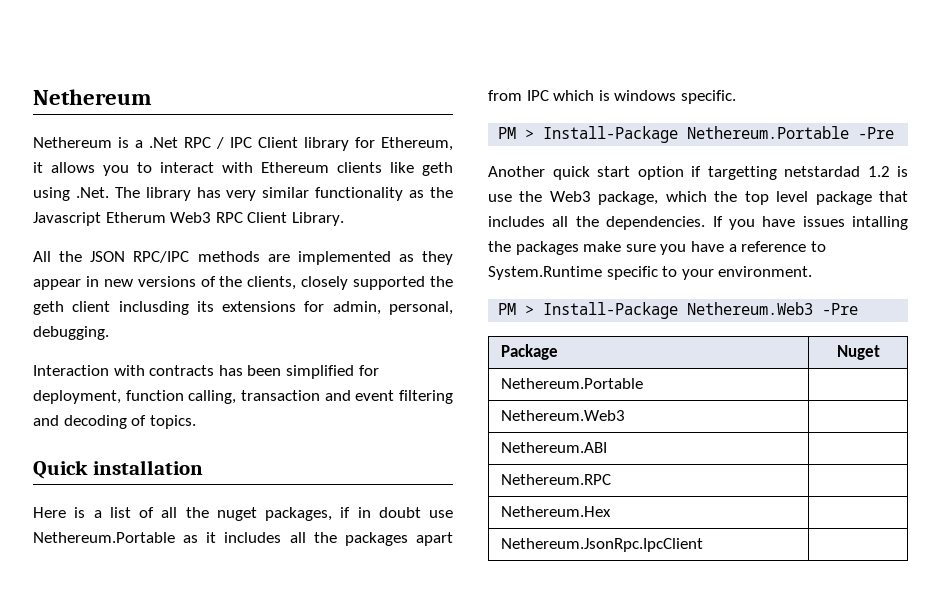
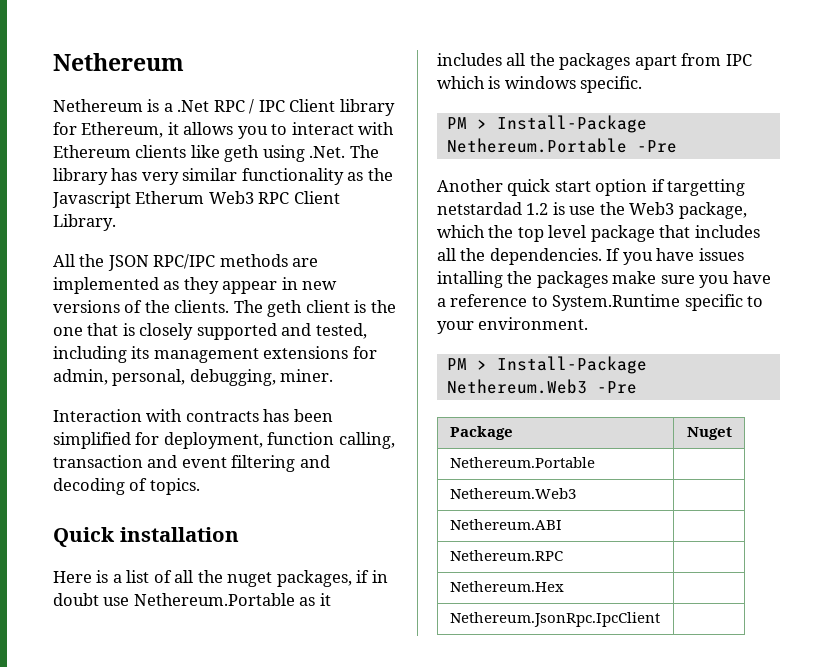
- All the JSON RPC/IPC methods are implemented as they appear in new versions of the clients, closely supported the geth client inclusding its extensions for admin, personal, debugging.
+ All the JSON RPC/IPC methods are implemented as they appear in new versions of the clients. The geth client is the one that is closely supported and tested, including its management extensions for admin, personal, debugging, miner.

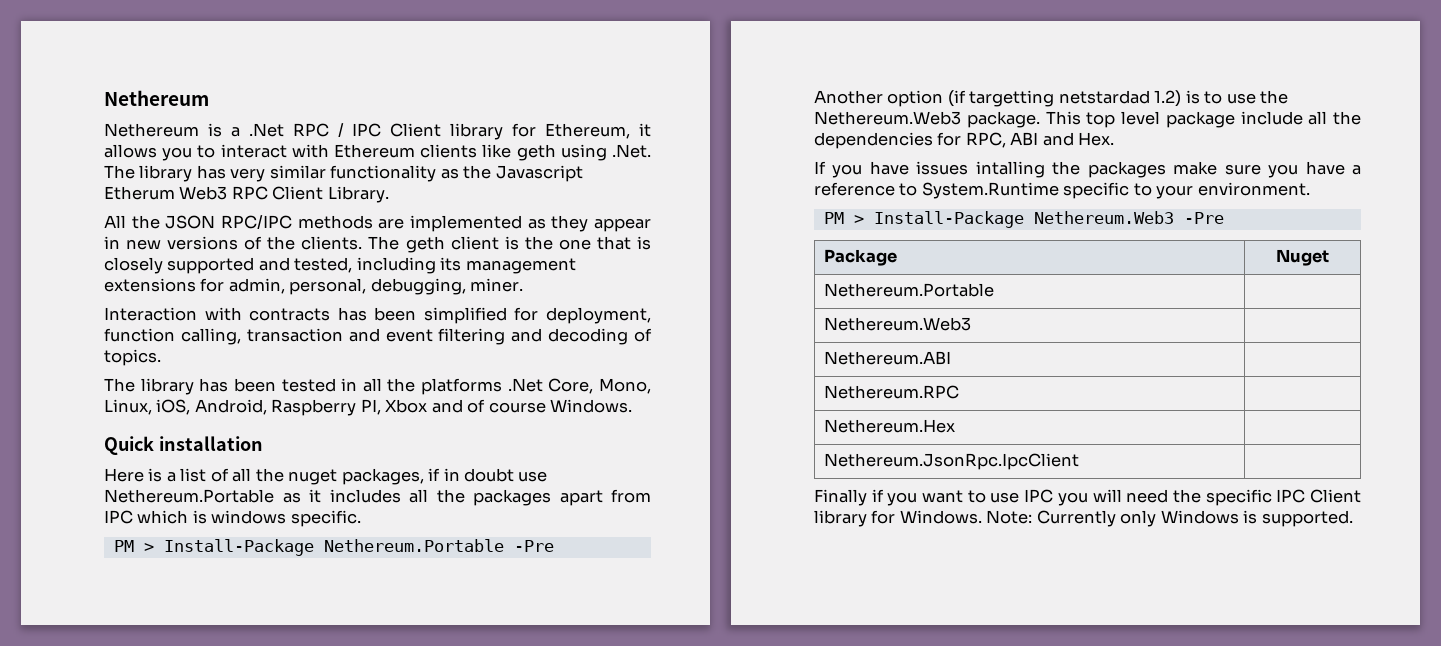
+ The library has been tested in all the platforms .Net Core, Mono, Linux, iOS, Android, Raspberry PI, Xbox and of course Windows.
- Another quick start option if targetting netstardad 1.2 is use the Web3 package, which the top level package that includes all the dependencies. If you have issues intalling the packages make sure you have a reference to System.Runtime specific to your environment.
+ Another option (if targetting netstardad 1.2) is to use the Nethereum.Web3 package. This top level package include all the dependencies for RPC, ABI and Hex.
+ If you have issues intalling the packages make sure you have a reference to System.Runtime specific to your environment.
+ Finally if you want to use IPC you will need the specific IPC Client library for Windows. Note: Currently only Windows is supported.

